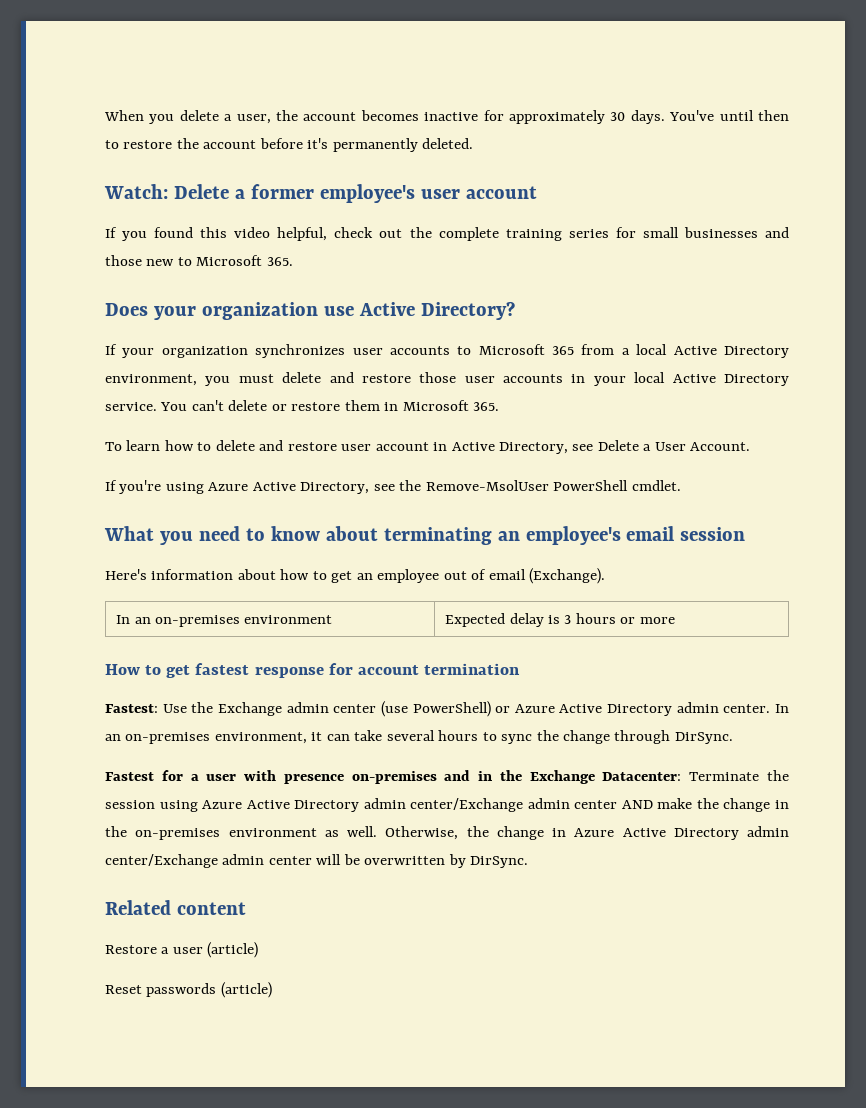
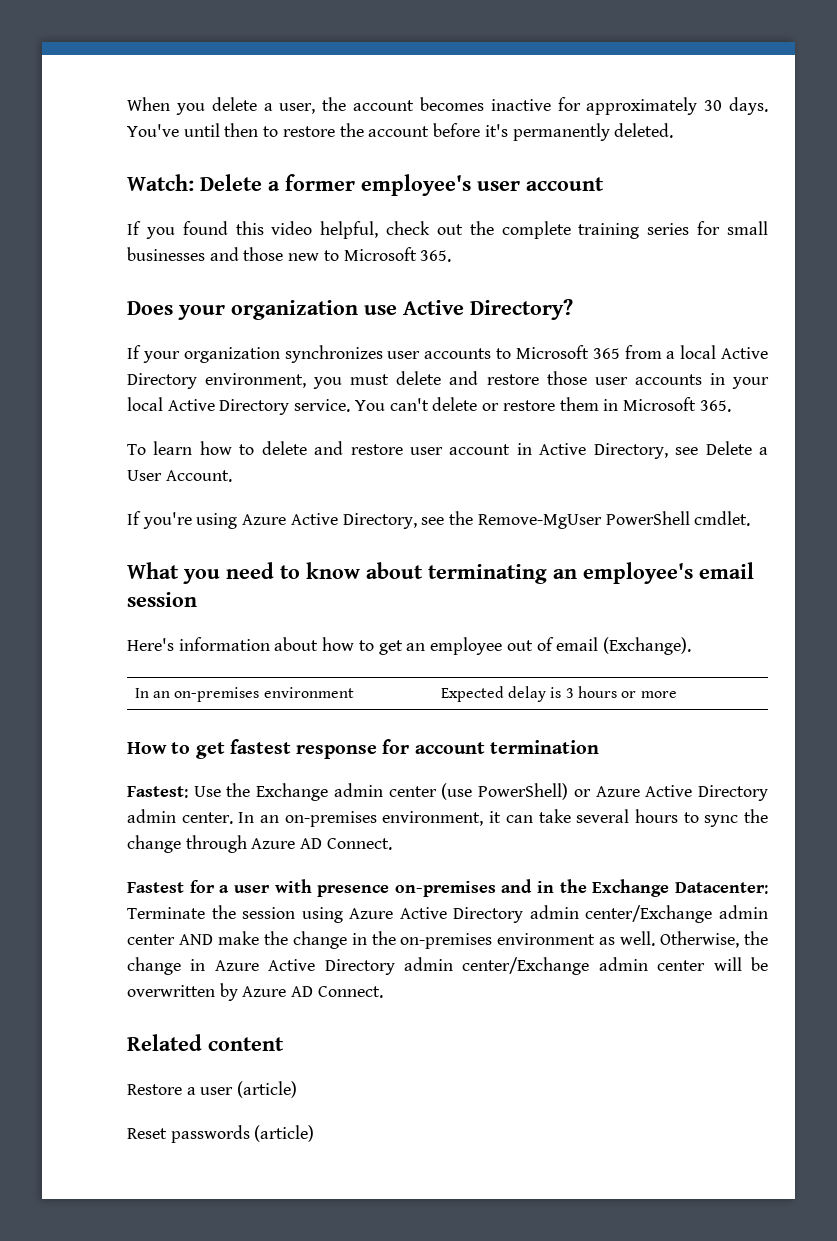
- If you're using Azure Active Directory, see the Remove-MsolUser PowerShell cmdlet.
+ If you're using Azure Active Directory, see the Remove-MgUser PowerShell cmdlet.
- In an on-premises environment, it can take several hours to sync the change through DirSync.
+ In an on-premises environment, it can take several hours to sync the change through Azure AD Connect.
- Otherwise, the change in Azure Active Directory admin center/Exchange admin center will be overwritten by DirSync.
+ Otherwise, the change in Azure Active Directory admin center/Exchange admin center will be overwritten by Azure AD Connect.

